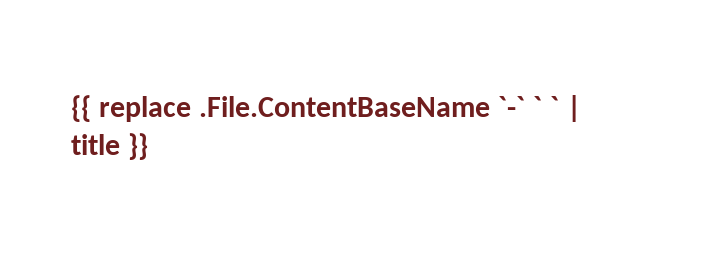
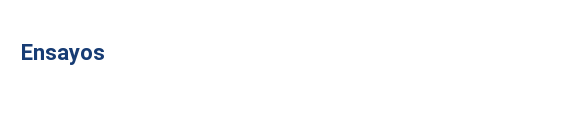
- {{ replace .File.ContentBaseName `-` ` ` | title }}
+ Ensayos

